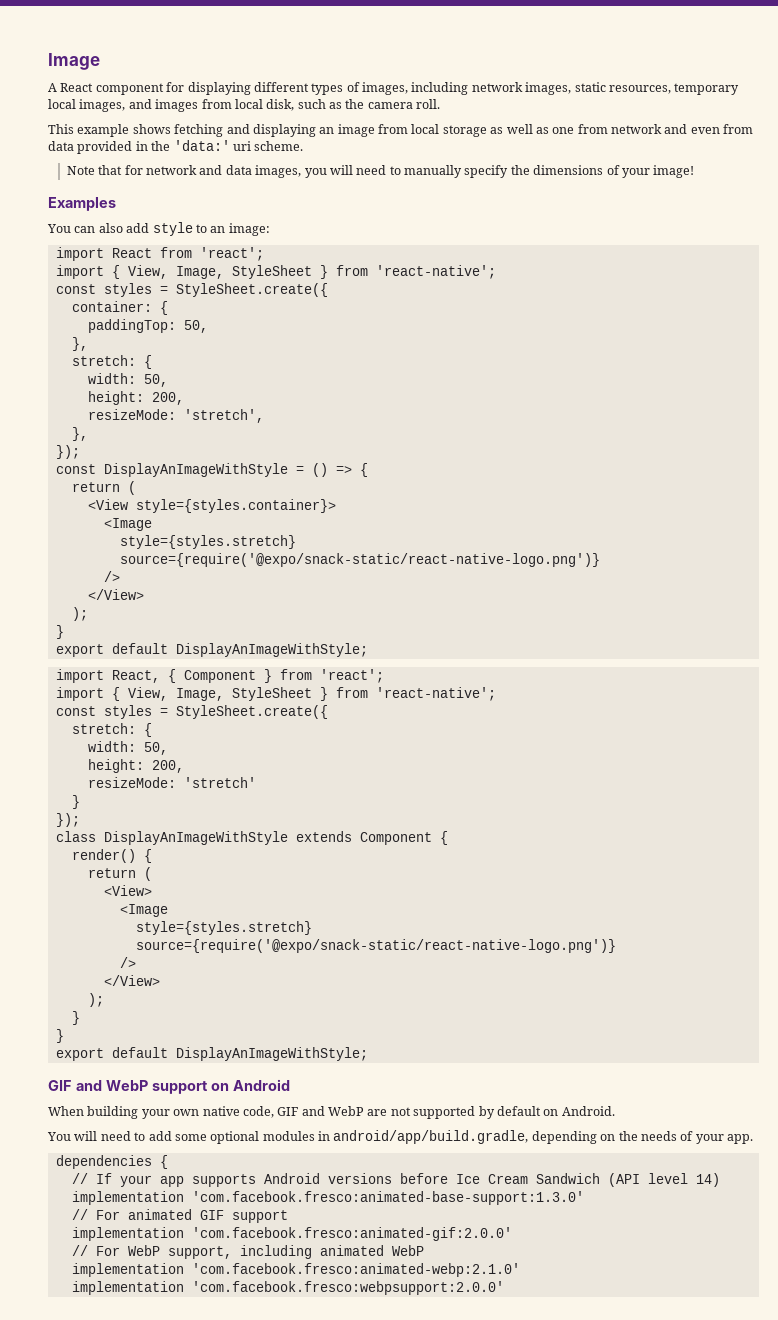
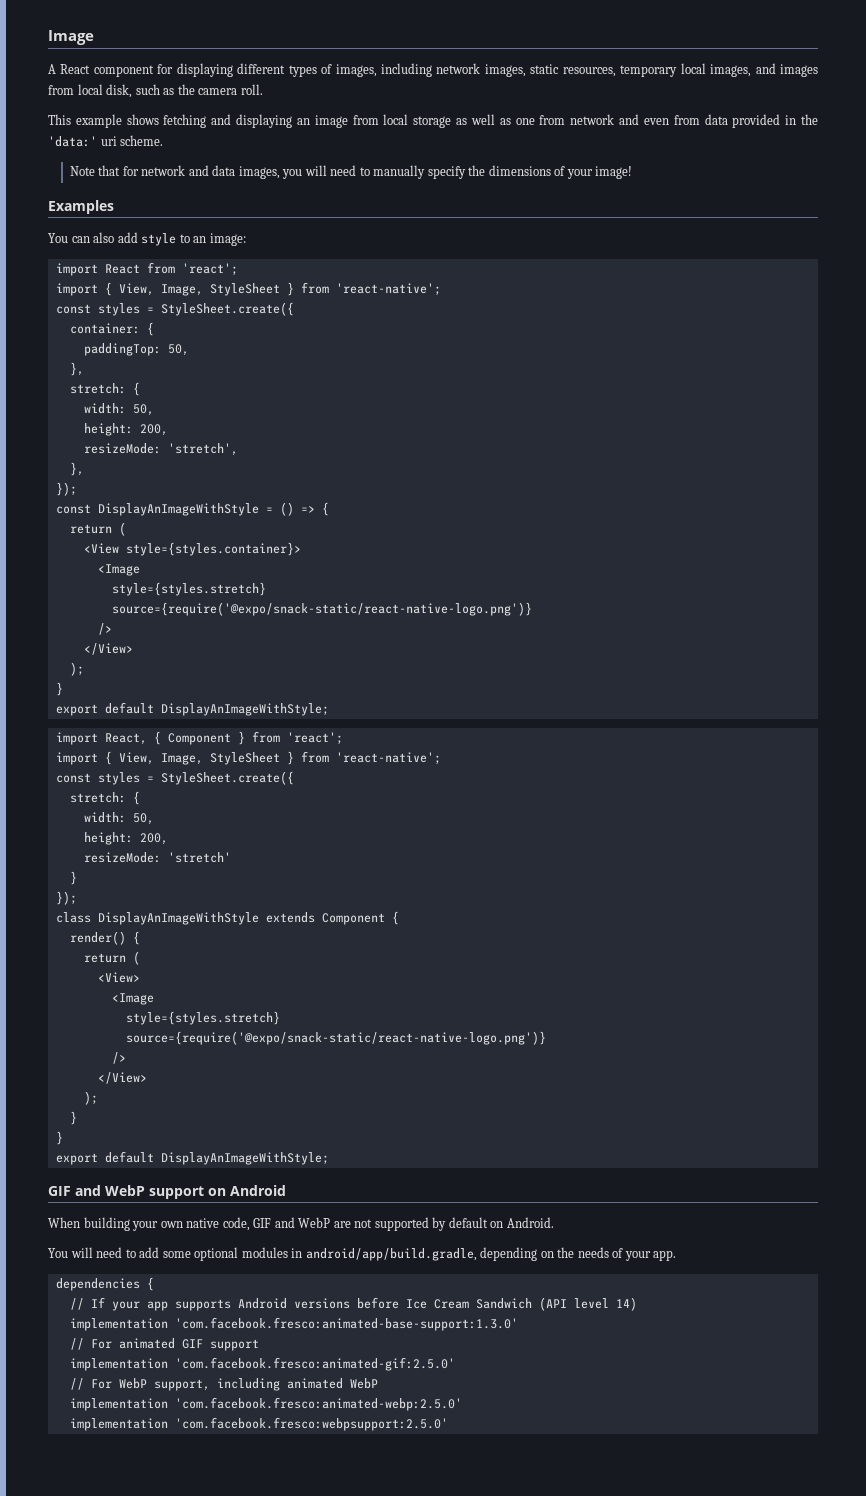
- implementation 'com.facebook.fresco:animated-gif:2.0.0'
+ implementation 'com.facebook.fresco:animated-gif:2.5.0'
- implementation 'com.facebook.fresco:animated-webp:2.1.0'
- implementation 'com.facebook.fresco:webpsupport:2.0.0'
+ implementation 'com.facebook.fresco:animated-webp:2.5.0'
+ implementation 'com.facebook.fresco:webpsupport:2.5.0'

